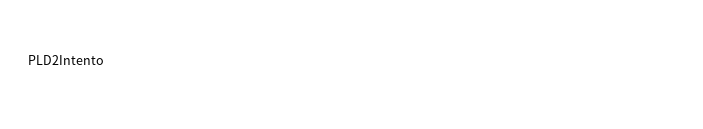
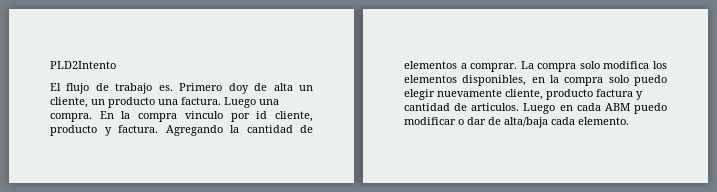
+ El flujo de trabajo es. Primero doy de alta un cliente, un producto una factura. Luego una compra. En la compra vinculo por id cliente, producto y factura. Agregando la cantidad de elementos a comprar. La compra solo modifica los elementos disponibles, en la compra solo puedo elegir nuevamente cliente, producto factura y cantidad de articulos. Luego en cada ABM puedo modificar o dar de alta/baja cada elemento.

